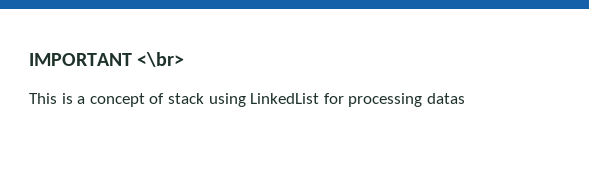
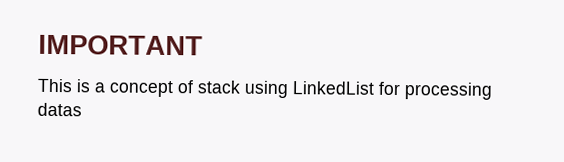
- IMPORTANT <\br>
+ IMPORTANT

